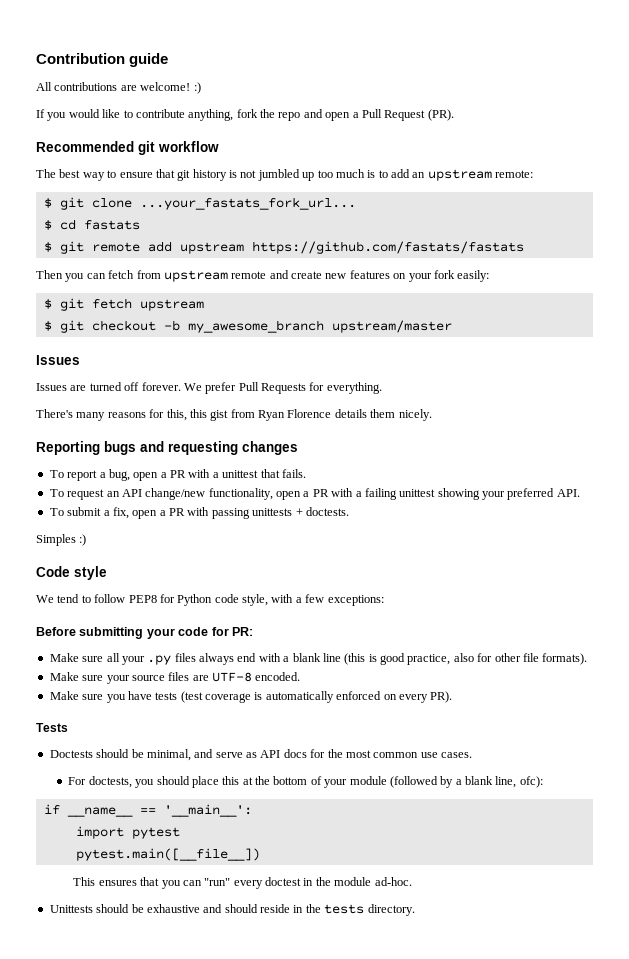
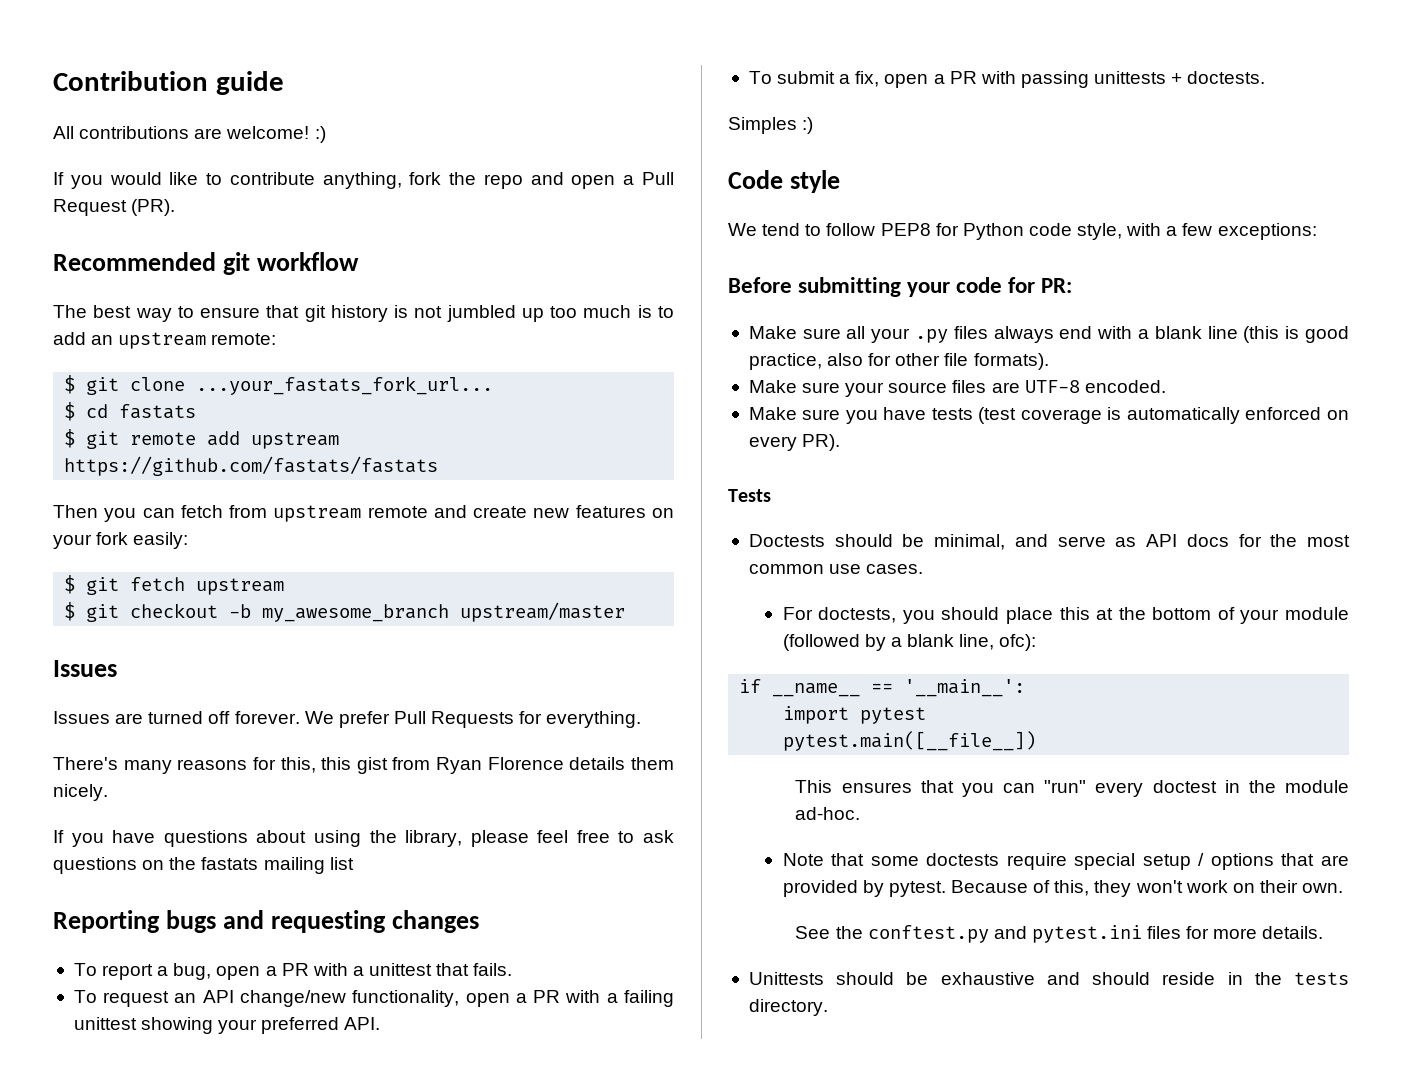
+ If you have questions about using the library, please feel free to ask questions on the fastats mailing list
+ Note that some doctests require special setup / options that are provided by pytest. Because of this, they won't work on their own.
+ See the conftest.py and pytest.ini files for more details.

